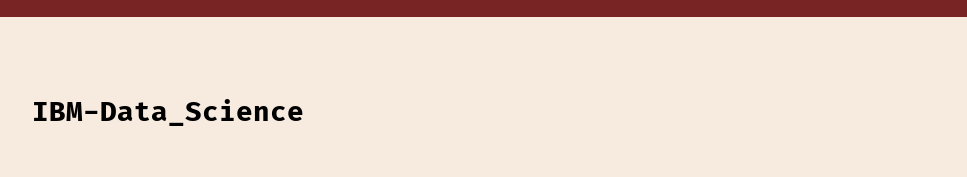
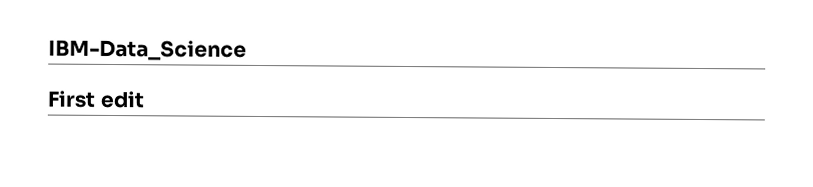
+ First edit

